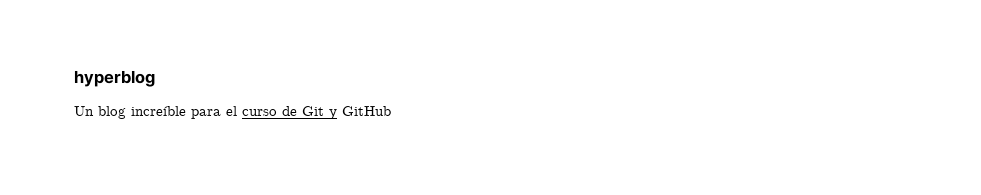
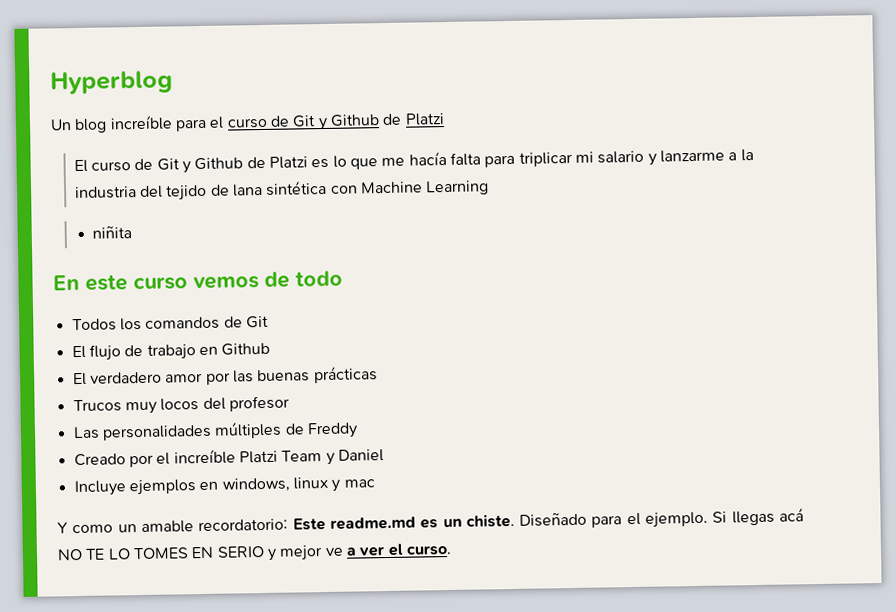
- hyperblog
+ Hyperblog
- Un blog increíble para el curso de Git y GitHub
+ Un blog increíble para el curso de Git y Github de Platzi
+ El curso de Git y Github de Platzi es lo que me hacía falta para triplicar mi salario y lanzarme a la industria del tejido de lana sintética con Machine Learning
+ niñita
+ En este curso vemos de todo
+ Todos los comandos de Git
+ El flujo de trabajo en Github
+ El verdadero amor por las buenas prácticas
+ Trucos muy locos del profesor
+ Las personalidades múltiples de Freddy
+ Creado por el increíble Platzi Team y Daniel
+ Incluye ejemplos en windows, linux y mac
+ Y como un amable recordatorio: Este readme.md es un chiste. Diseñado para el ejemplo. Si llegas acá NO TE LO TOMES EN SERIO y mejor ve a ver el curso.

